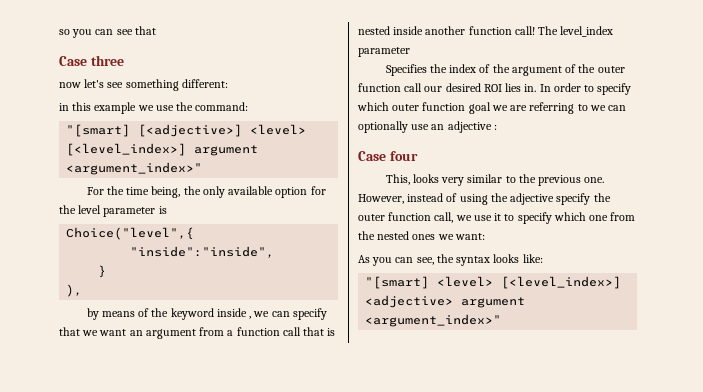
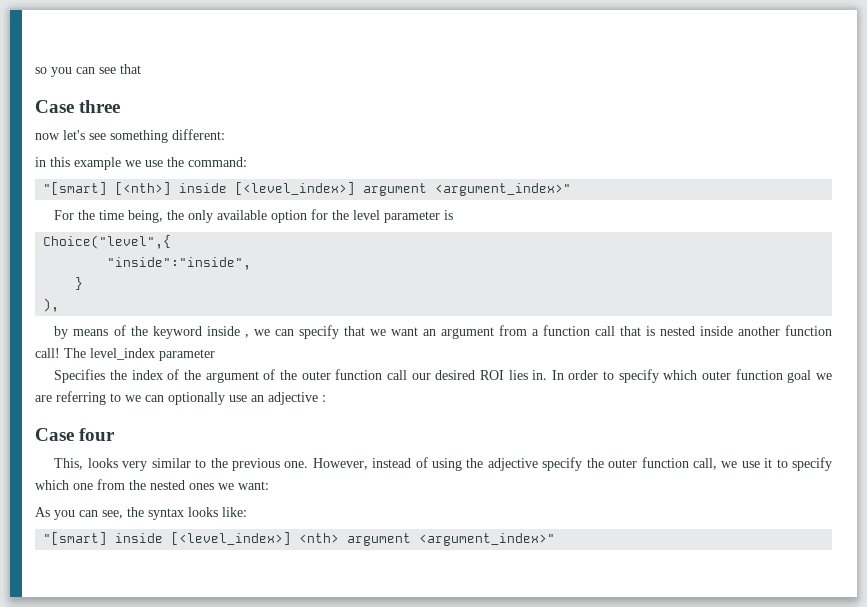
- "[smart] [<adjective>] <level> [<level_index>] argument <argument_index>"
+ "[smart] [<nth>] inside [<level_index>] argument <argument_index>"
- "[smart] <level> [<level_index>] <adjective> argument <argument_index>"
+ "[smart] inside [<level_index>] <nth> argument <argument_index>"

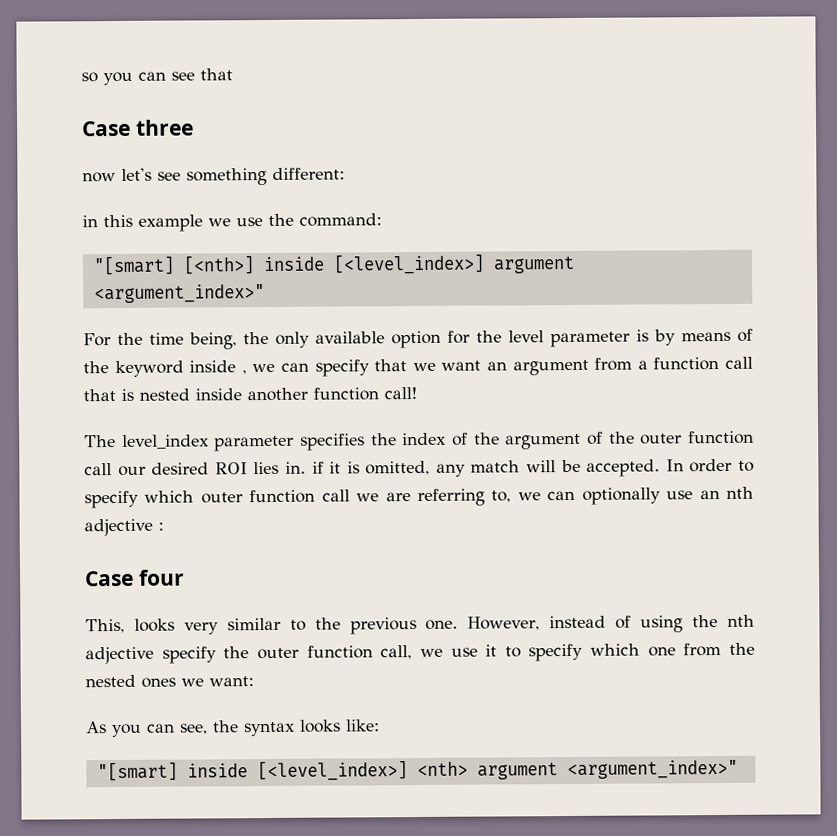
- For the time being, the only available option for the level parameter is
- Choice("level",{
- "inside":"inside",
- }
- ),
- by means of the keyword inside , we can specify that we want an argument from a function call that is nested inside another function call! The level_index parameter
- Specifies the index of the argument of the outer function call our desired ROI lies in.
+ For the time being, the only available option for the level parameter is by means of the keyword inside , we can specify that we want an argument from a function call that is nested inside another function call!
+ The level_index parameter specifies the index of the argument of the outer function call our desired ROI lies in. if it is omitted, any match will be accepted.
- In order to specify which outer function goal we are referring to we can optionally use an adjective :
+ In order to specify which outer function call we are referring to, we can optionally use an nth adjective :
- However, instead of using the adjective specify the outer function call, we use it to specify which one from the nested ones we want:
+ However, instead of using the nth adjective specify the outer function call, we use it to specify which one from the nested ones we want:

